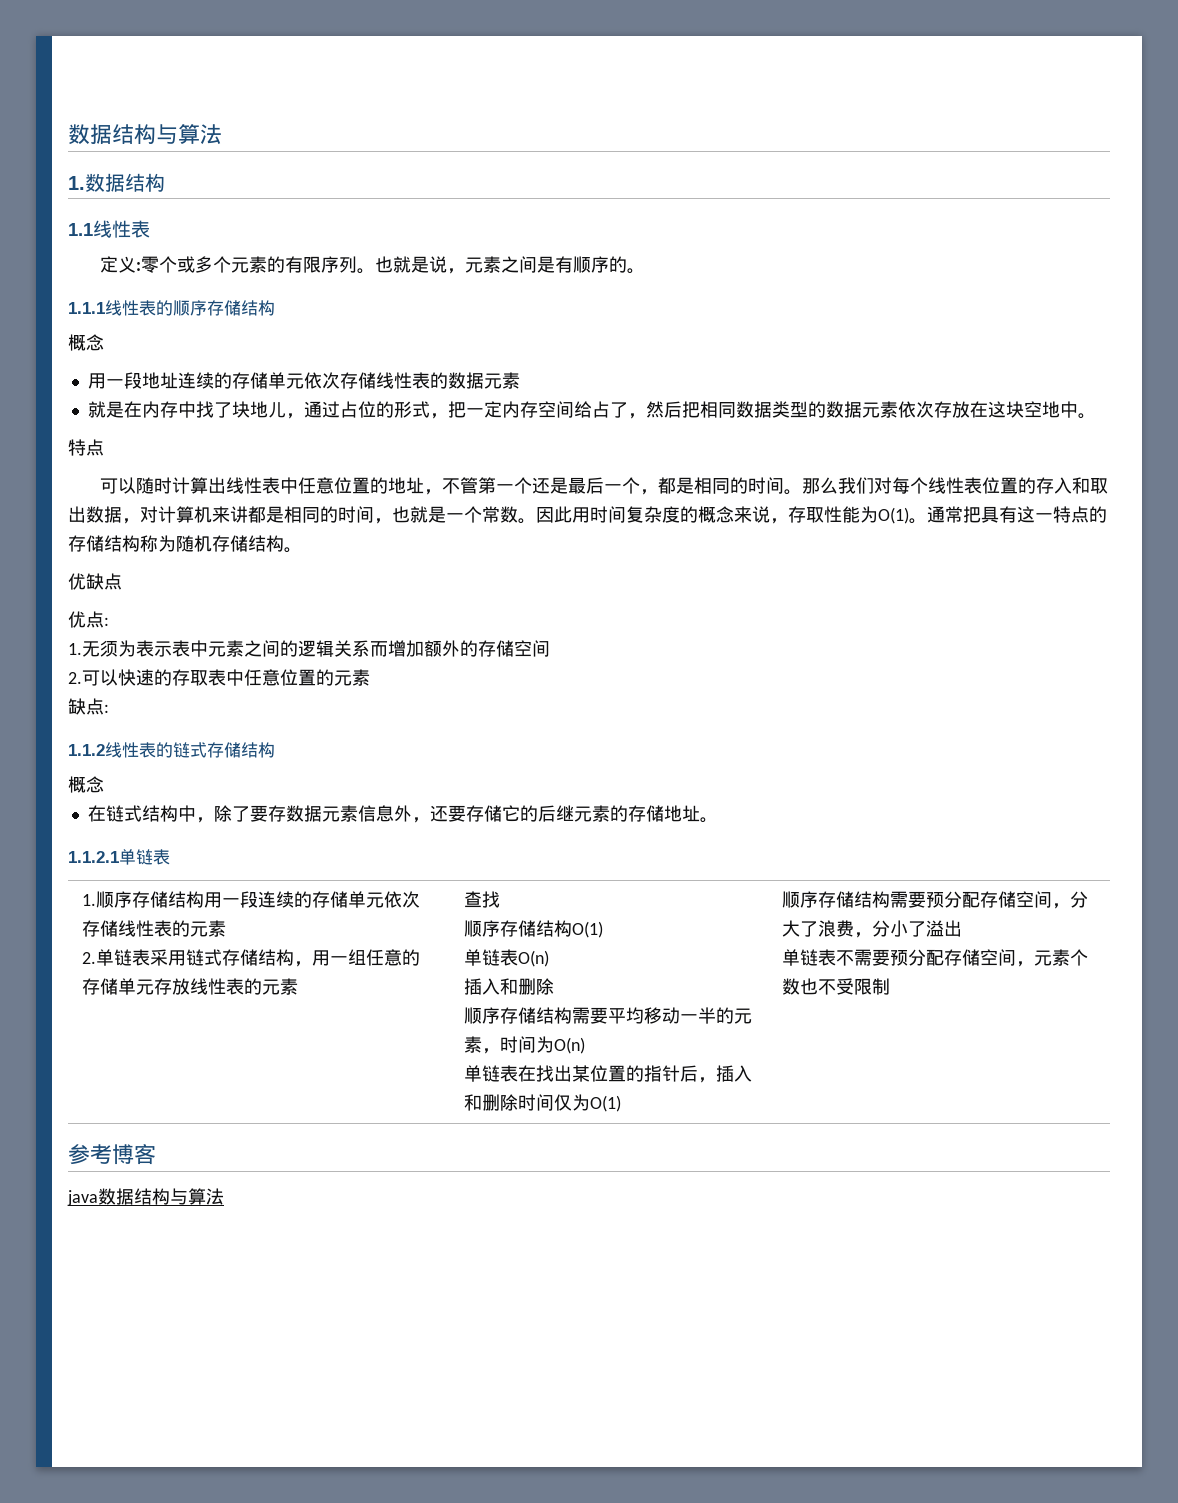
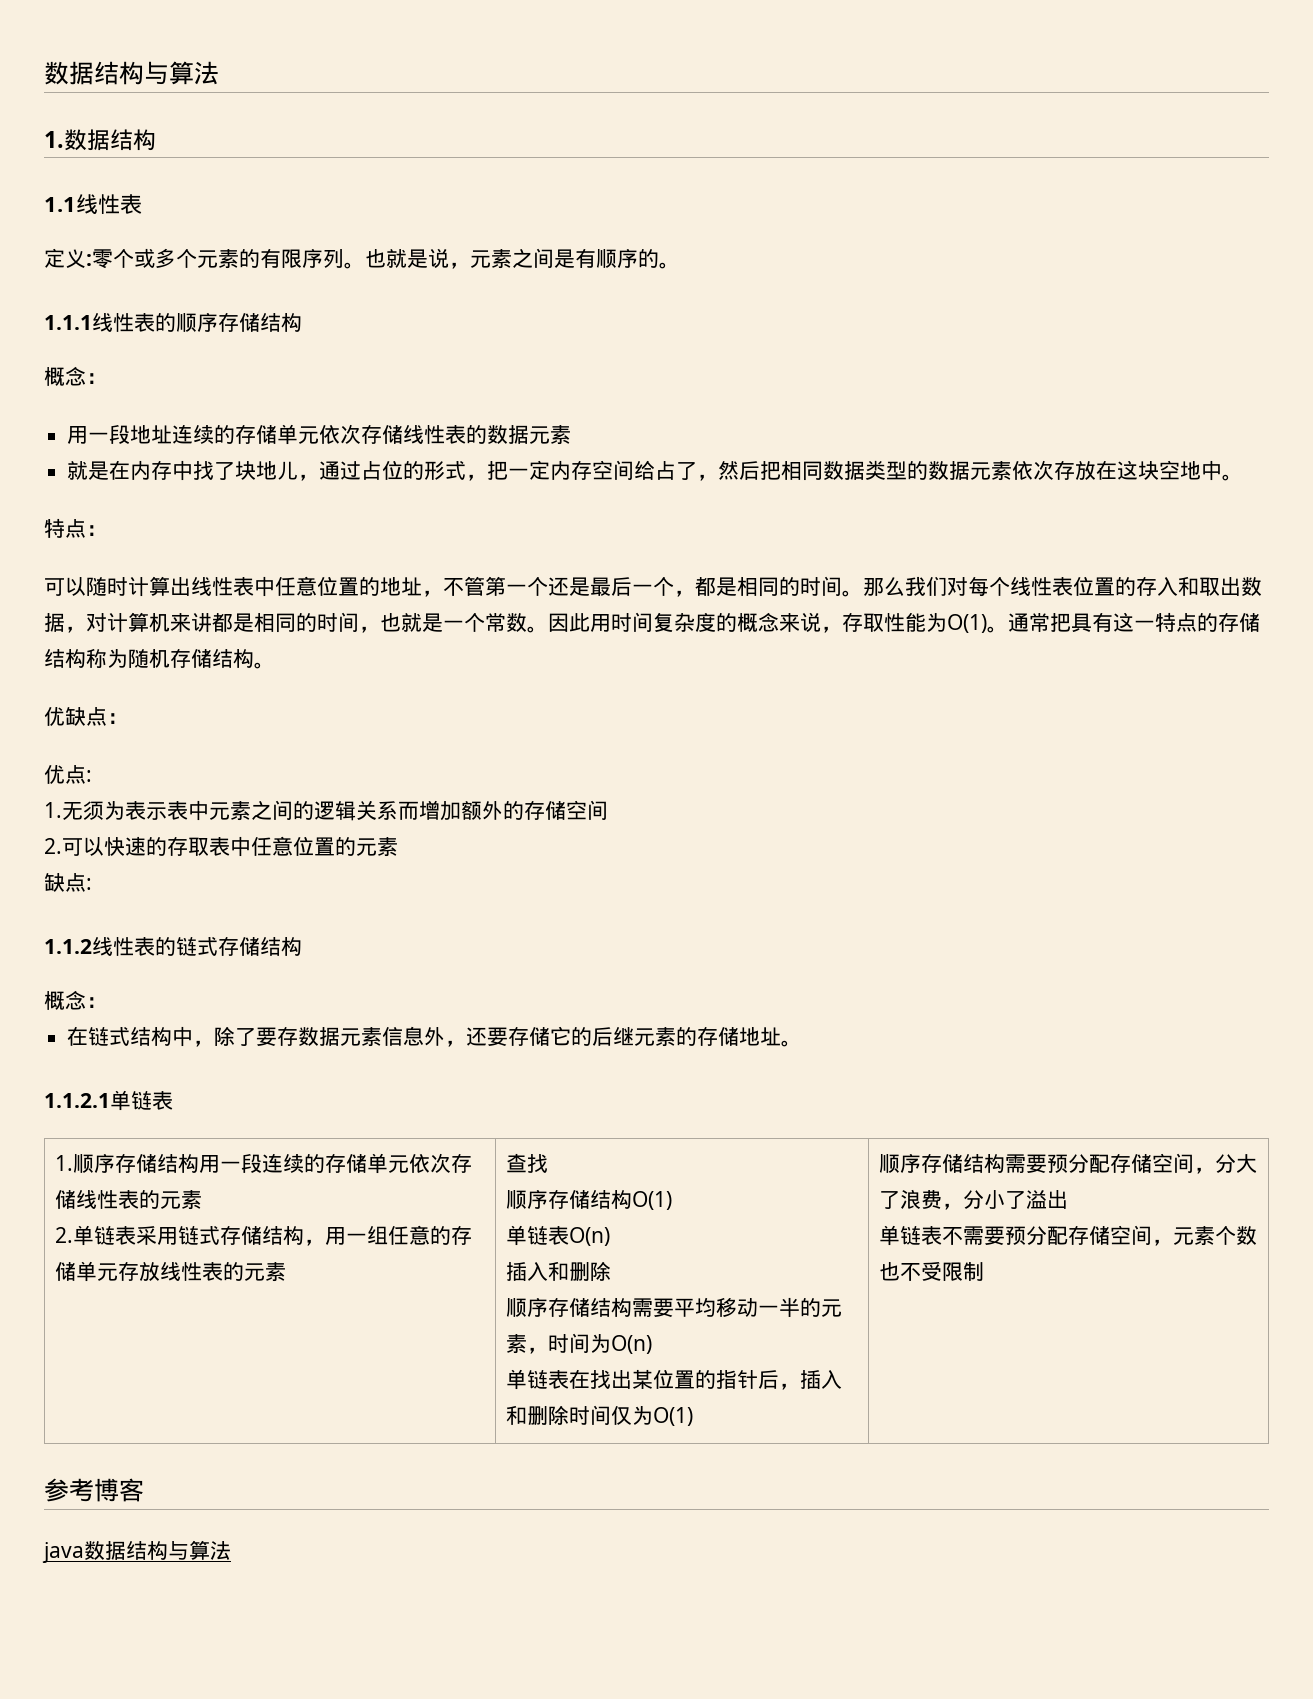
  1.1.1线性表的顺序存储结构
- 概念
+ 概念：
  就是在内存中找了块地儿，通过占位的形式，把一定内存空间给占了，然后把相同数据类型的数据元素依次存放在这块空地中。
- 特点
+ 特点：
- 优缺点
+ 优缺点：
  1.1.2线性表的链式存储结构
- 概念
+ 概念：

